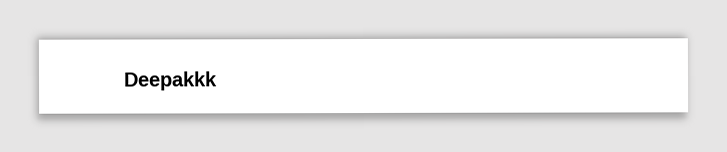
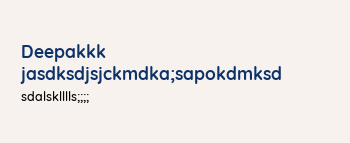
- Deepakkk
+ Deepakkk jasdksdjsjckmdka;sapokdmksd
+ sdalsklllls;;;;

